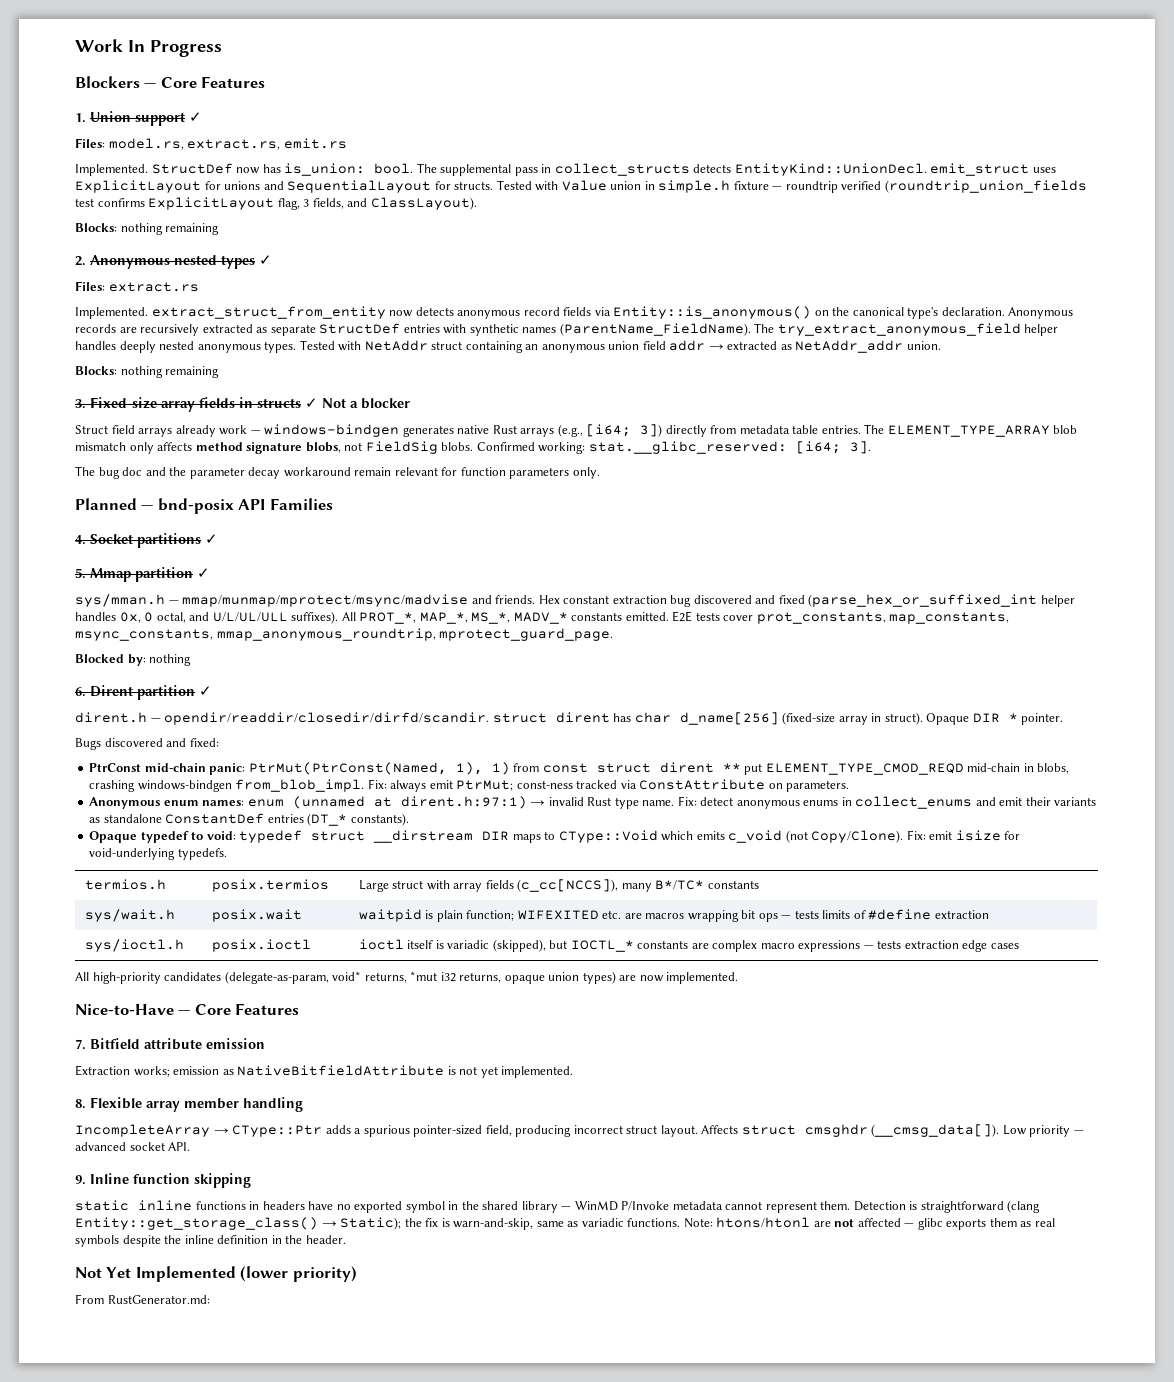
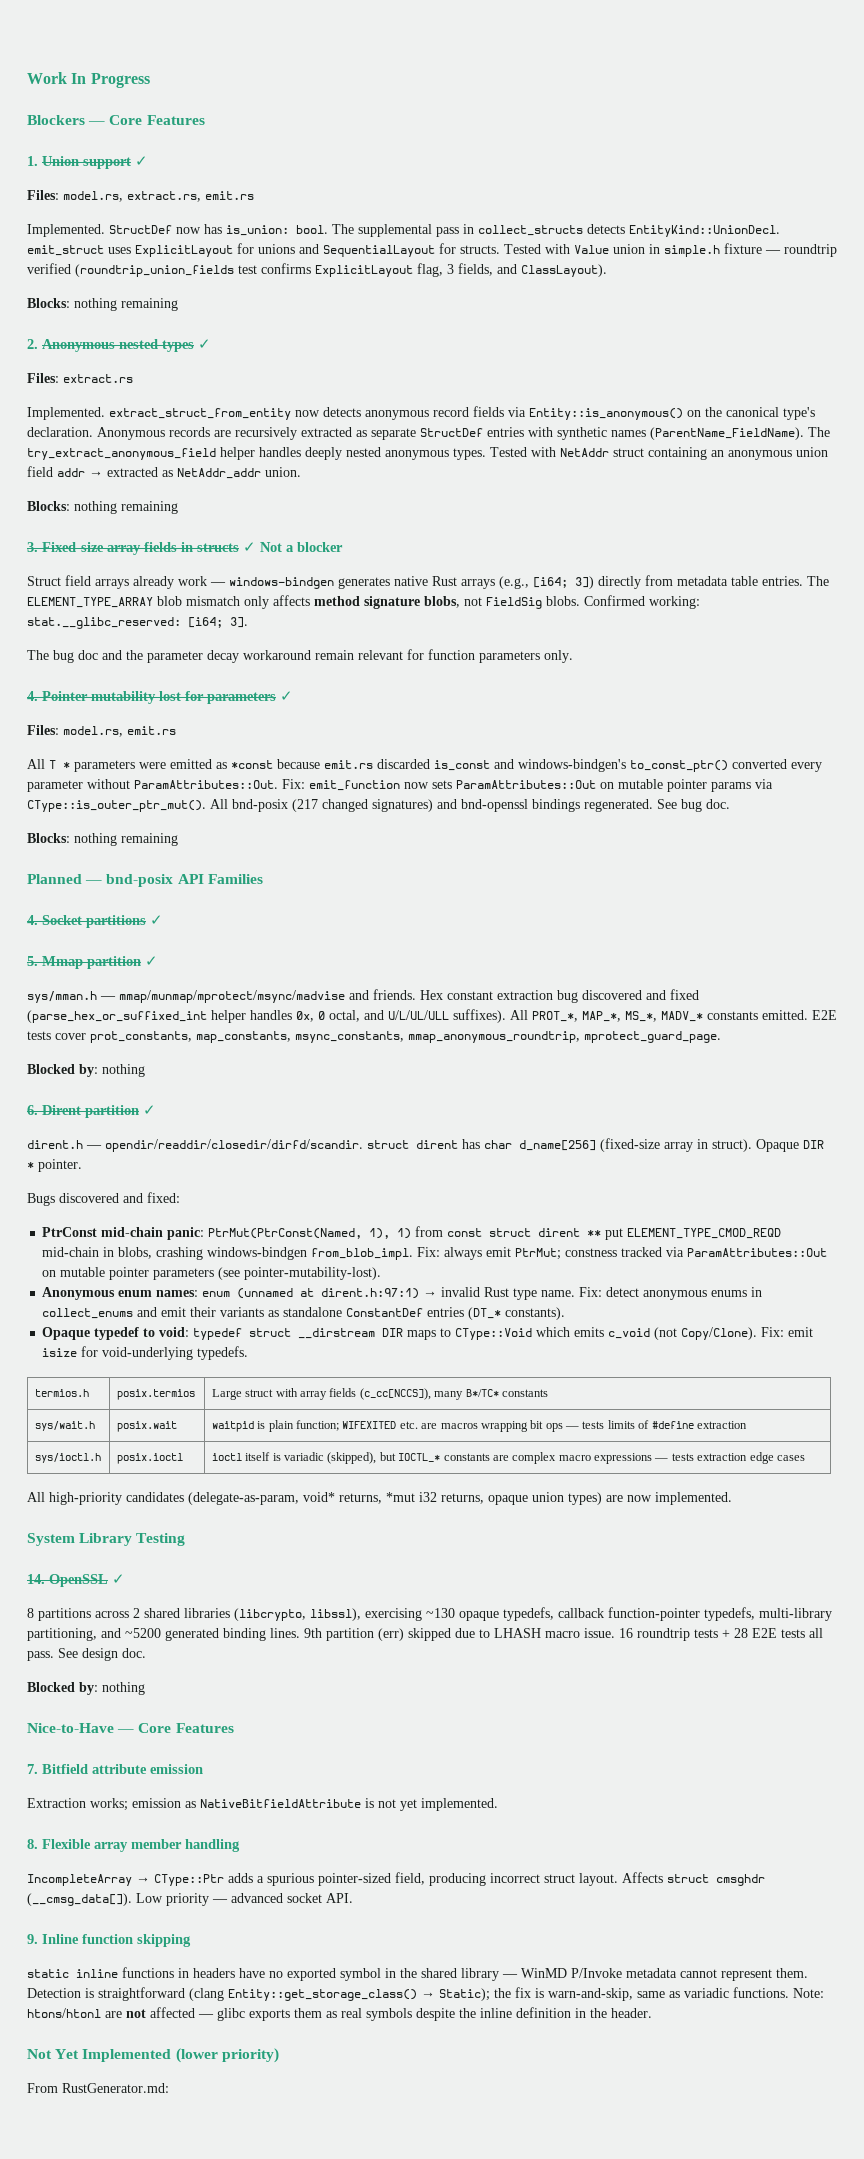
+ 4. Pointer mutability lost for parameters ✓
+ Files: model.rs, emit.rs
+ All T * parameters were emitted as *const because emit.rs discarded is_const and windows-bindgen's to_const_ptr() converted every parameter without ParamAttributes::Out. Fix: emit_function now sets ParamAttributes::Out on mutable pointer params via CType::is_outer_ptr_mut(). All bnd-posix (217 changed signatures) and bnd-openssl bindings regenerated. See bug doc.
+ Blocks: nothing remaining
- Fix: always emit PtrMut; const-ness tracked via ConstAttribute on parameters.
+ Fix: always emit PtrMut; constness tracked via ParamAttributes::Out on mutable pointer parameters (see pointer-mutability-lost).
+ System Library Testing
+ 14. OpenSSL ✓
+ 8 partitions across 2 shared libraries (libcrypto, libssl), exercising ~130 opaque typedefs, callback function-pointer typedefs, multi-library partitioning, and ~5200 generated binding lines. 9th partition (err) skipped due to LHASH macro issue. 16 roundtrip tests + 28 E2E tests all pass. See design doc.
+ Blocked by: nothing

